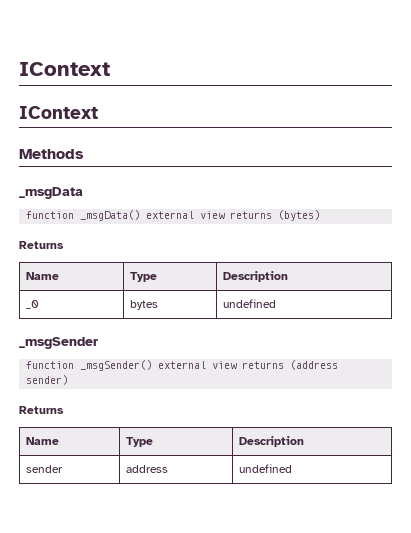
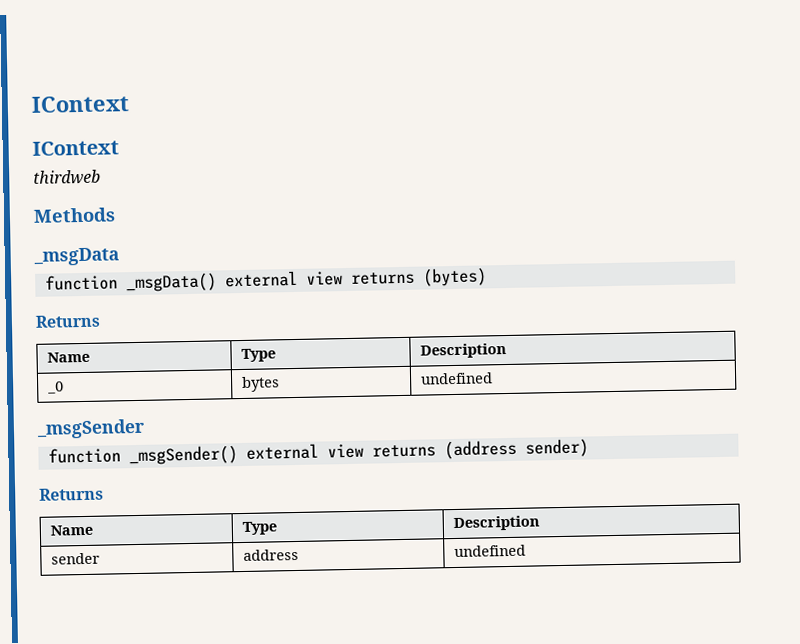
+ thirdweb

